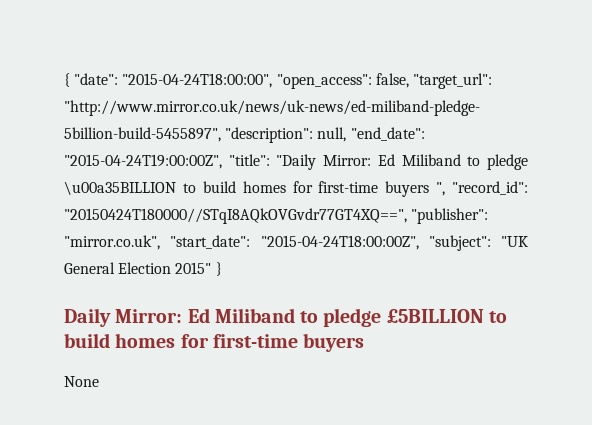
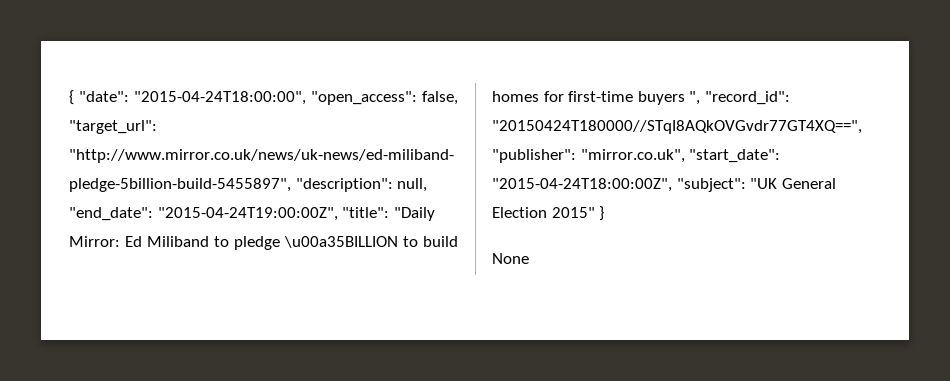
- Daily Mirror: Ed Miliband to pledge £5BILLION to build homes for first-time buyers

